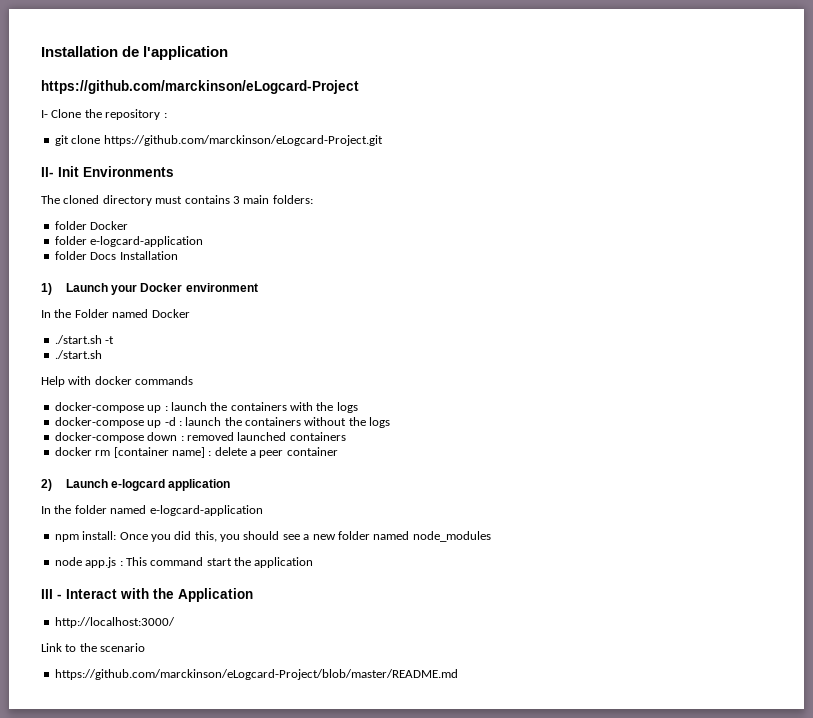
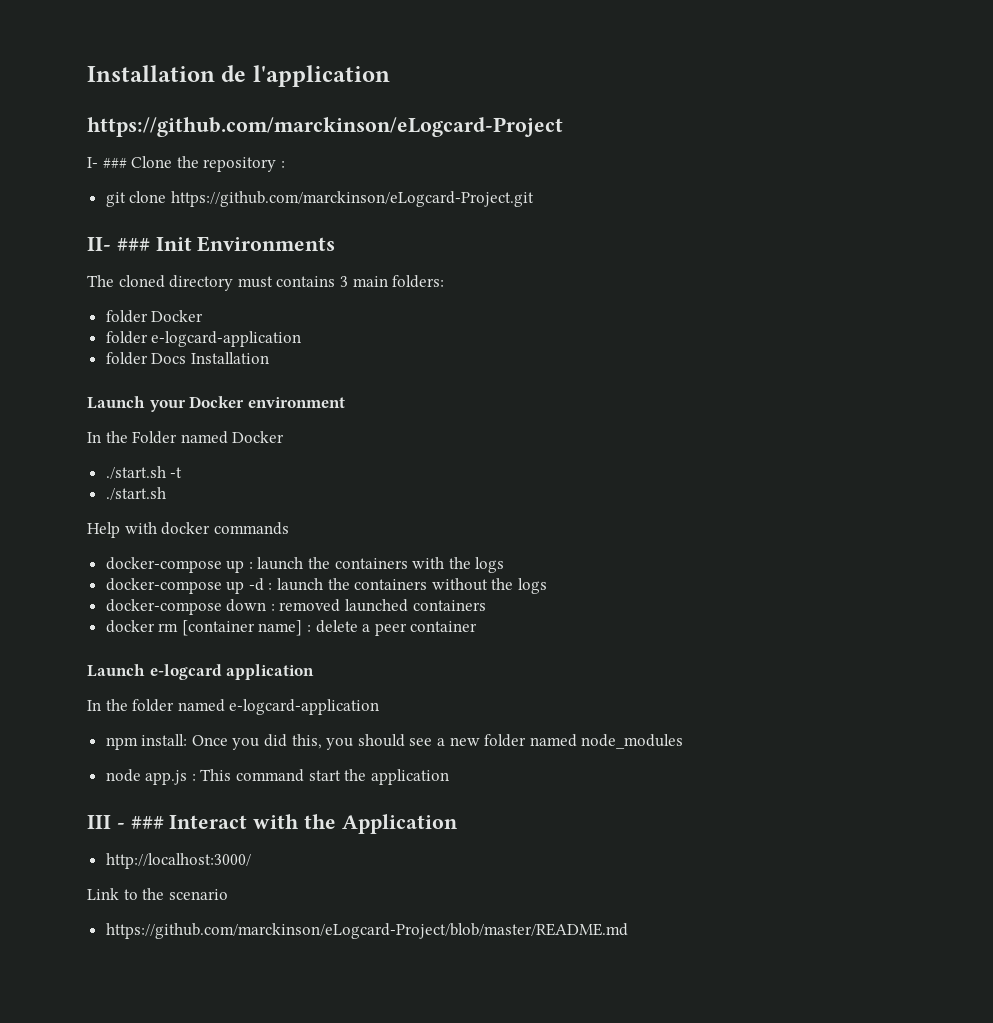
- I- Clone the repository :
+ I- ### Clone the repository :
- II- Init Environments
+ II- ### Init Environments
- 1) Launch your Docker environment
+ Launch your Docker environment
- 2) Launch e-logcard application
+ Launch e-logcard application
- III - Interact with the Application
+ III - ### Interact with the Application

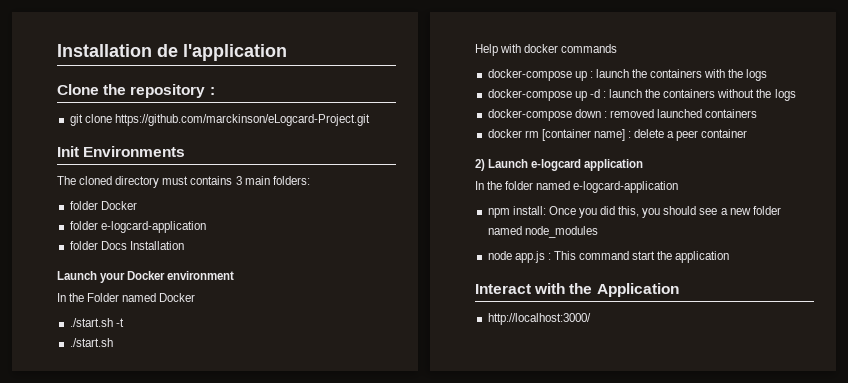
- https://github.com/marckinson/eLogcard-Project
- I- ### Clone the repository :
+ Clone the repository :
- II- ### Init Environments
+ Init Environments
- Launch e-logcard application
+ 2) Launch e-logcard application
- III - ### Interact with the Application
+ Interact with the Application
- Link to the scenario
- https://github.com/marckinson/eLogcard-Project/blob/master/README.md

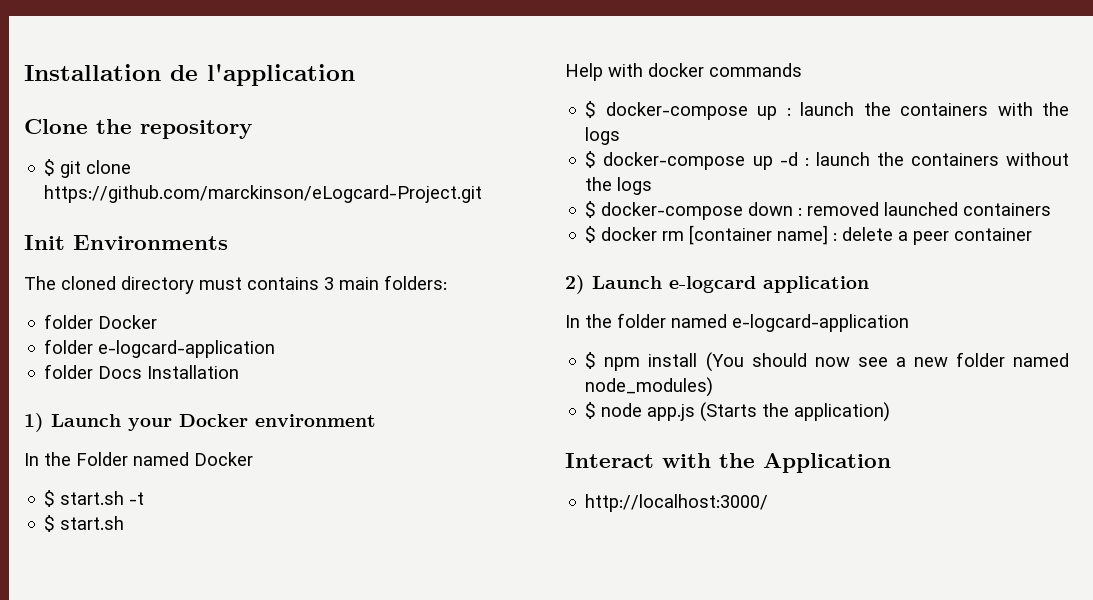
- Clone the repository :
- git clone https://github.com/marckinson/eLogcard-Project.git
+ Clone the repository
+ $ git clone https://github.com/marckinson/eLogcard-Project.git
- Launch your Docker environment
+ 1) Launch your Docker environment
- ./start.sh -t
- ./start.sh
+ $ start.sh -t
+ $ start.sh
- docker-compose up : launch the containers with the logs
+ $ docker-compose up : launch the containers with the logs
- docker-compose up -d : launch the containers without the logs
+ $ docker-compose up -d : launch the containers without the logs
- docker-compose down : removed launched containers
+ $ docker-compose down : removed launched containers
- docker rm [container name] : delete a peer container
+ $ docker rm [container name] : delete a peer container
- npm install: Once you did this, you should see a new folder named node_modules
- node app.js : This command start the application
+ $ npm install (You should now see a new folder named node_modules)
+ $ node app.js (Starts the application)

